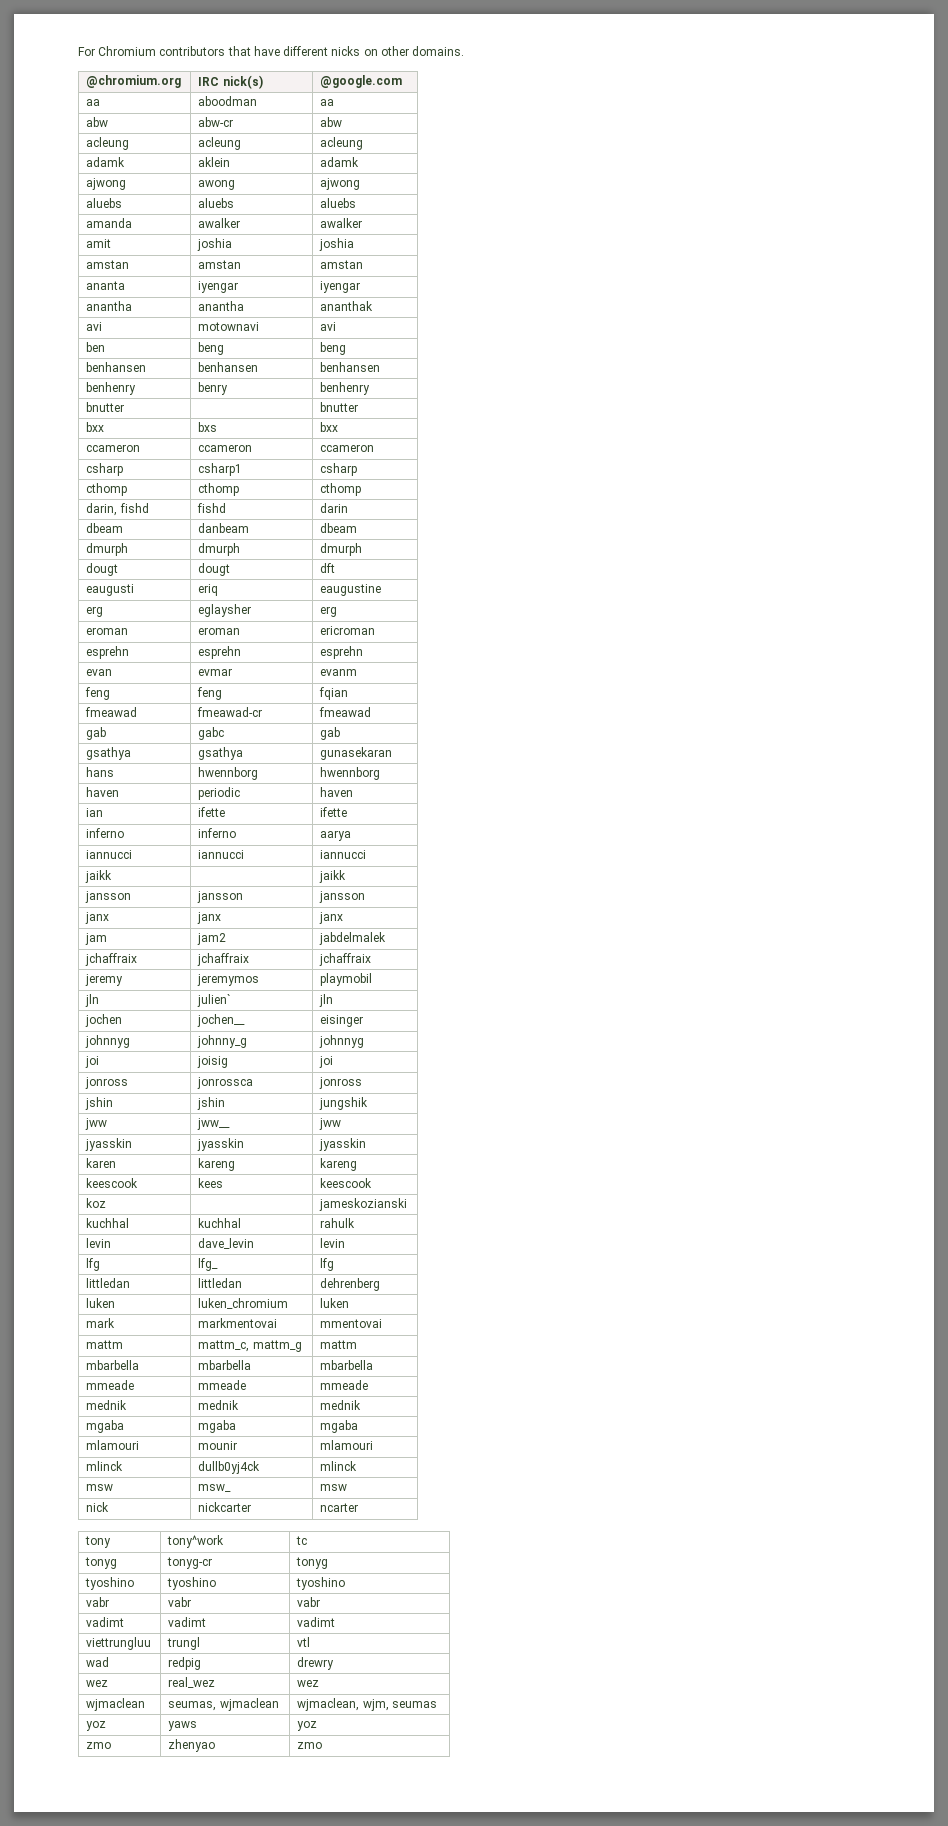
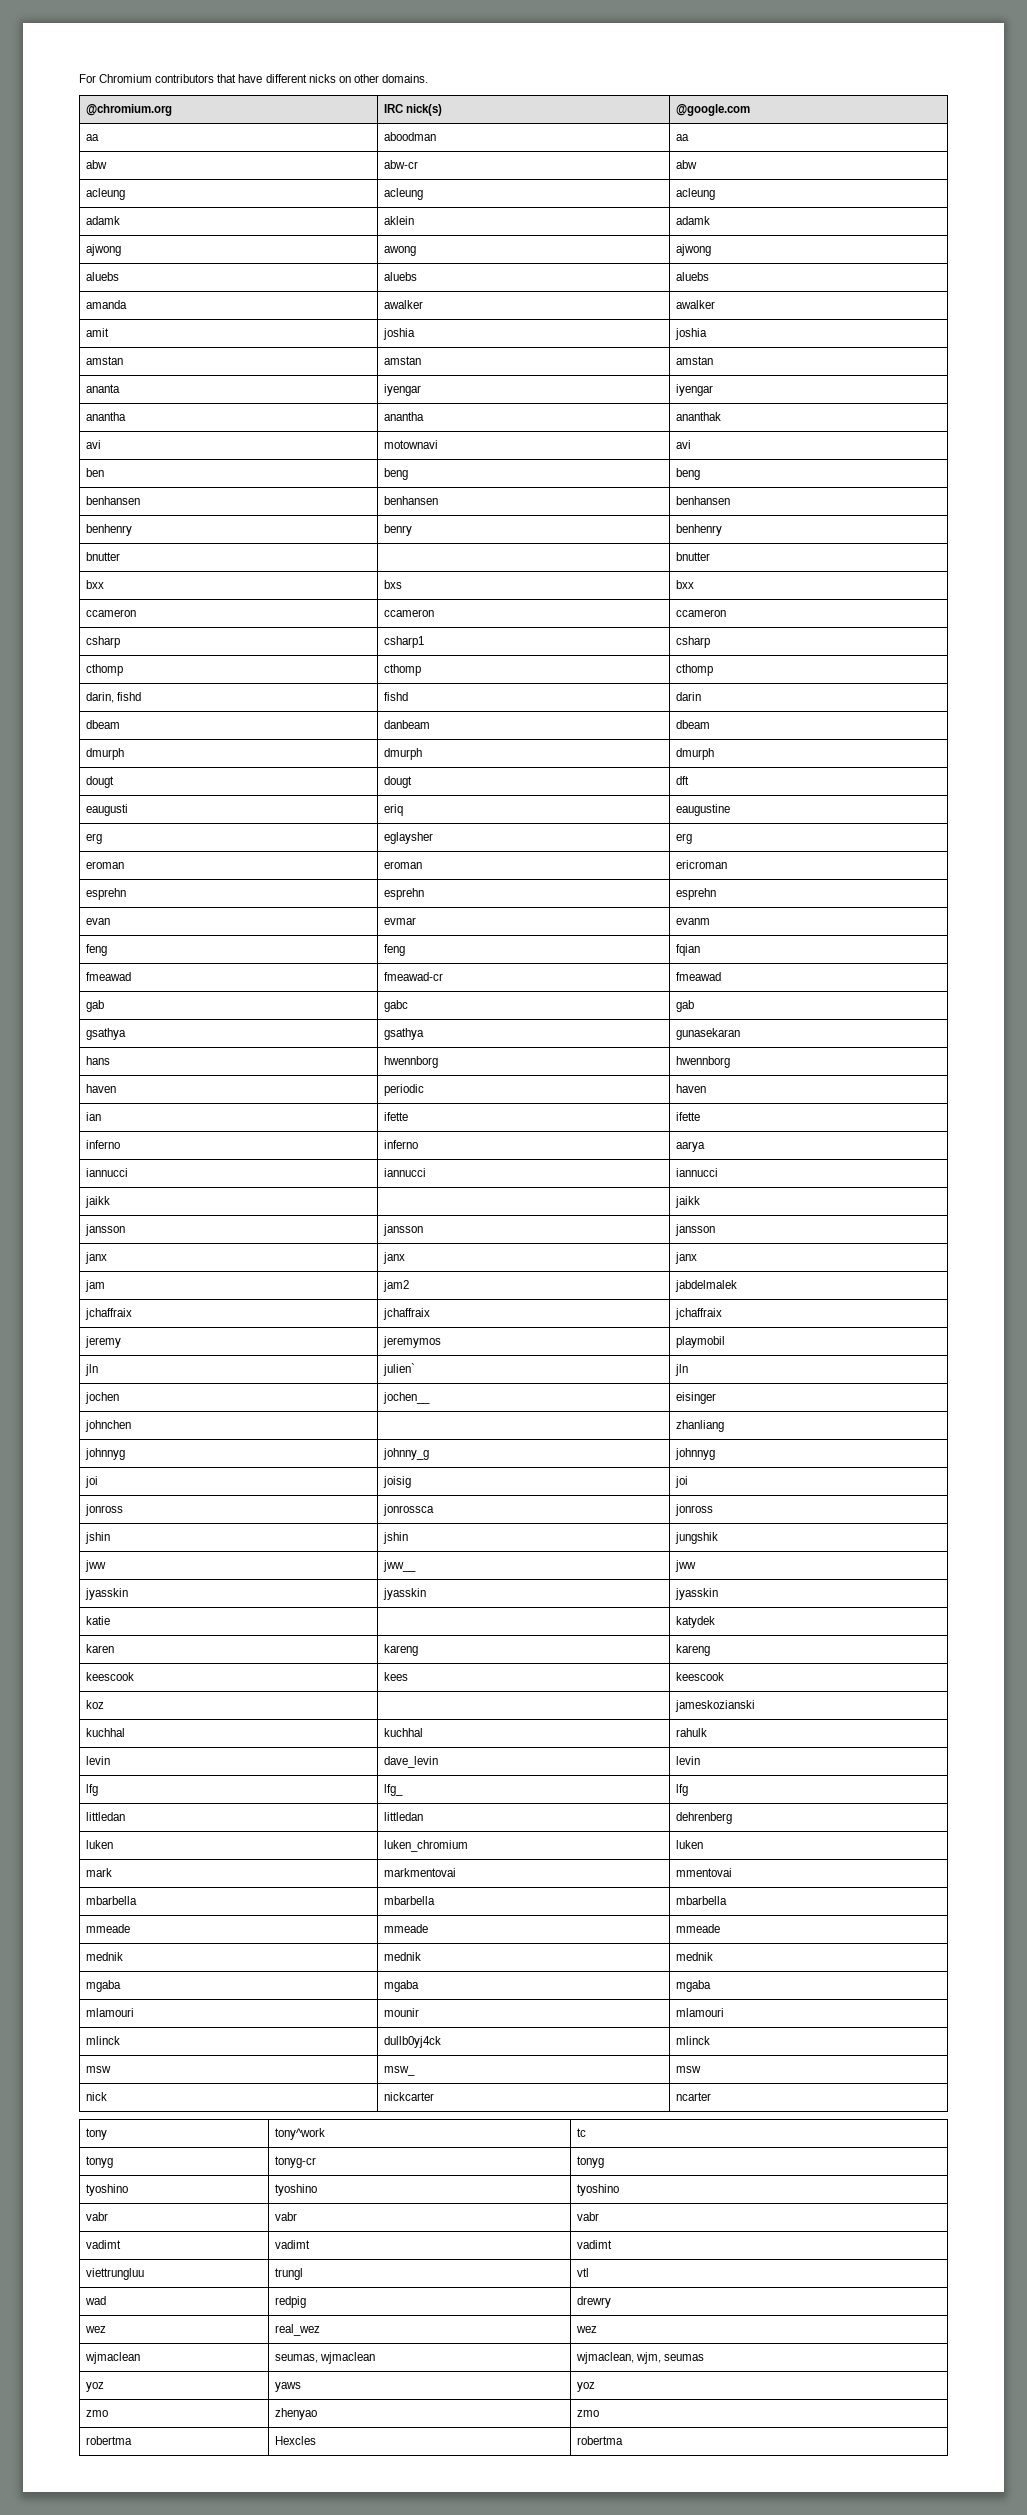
+ johnchen | | zhanliang
+ katie | | katydek
- mattm | mattm_c, mattm_g | mattm
+ robertma | Hexcles | robertma

